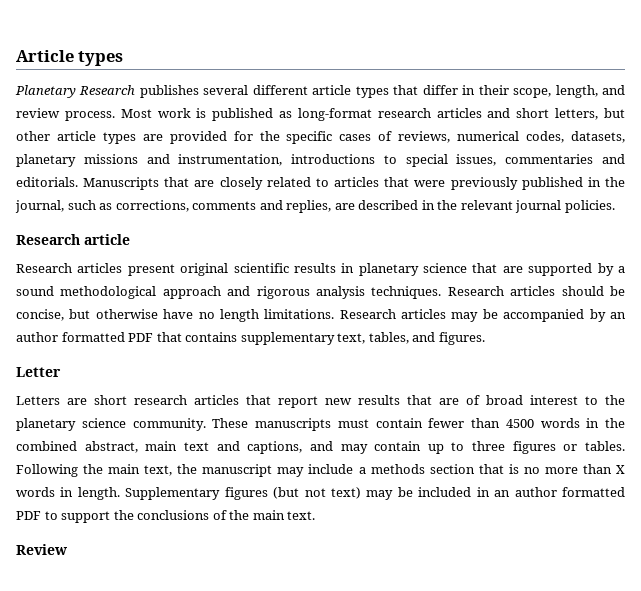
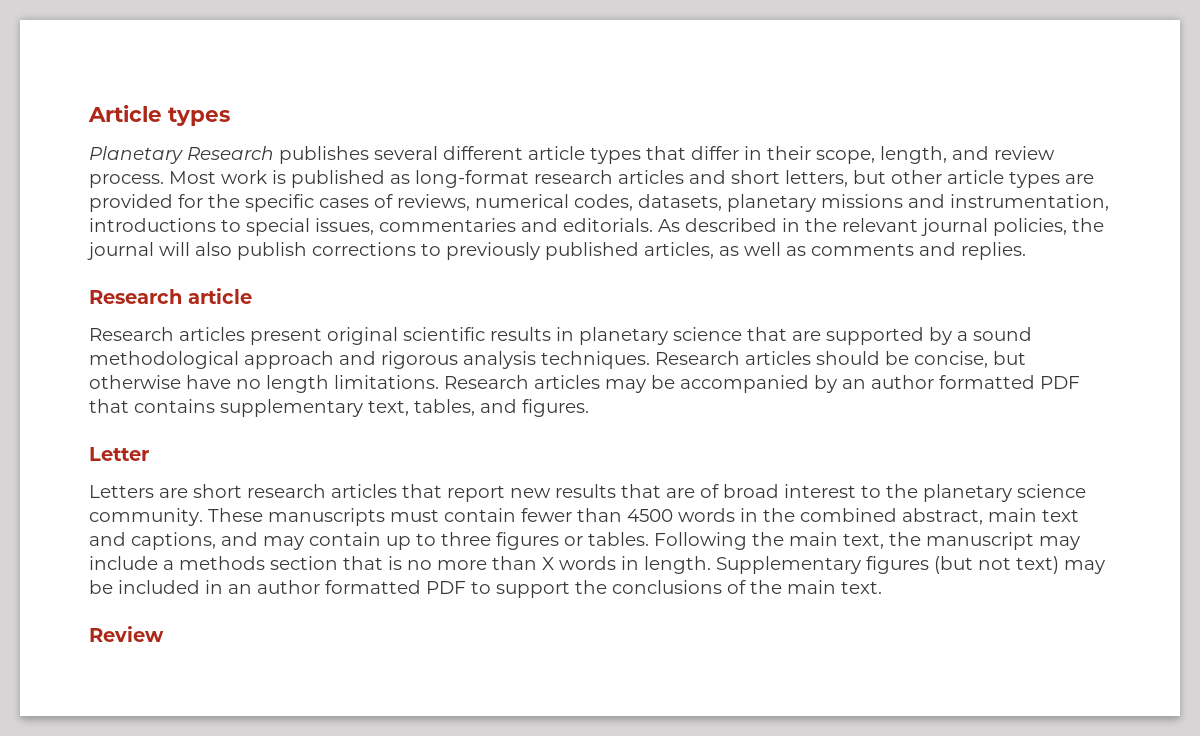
- Manuscripts that are closely related to articles that were previously published in the journal, such as corrections, comments and replies, are described in the relevant journal policies.
+ As described in the relevant journal policies, the journal will also publish corrections to previously published articles, as well as comments and replies.

